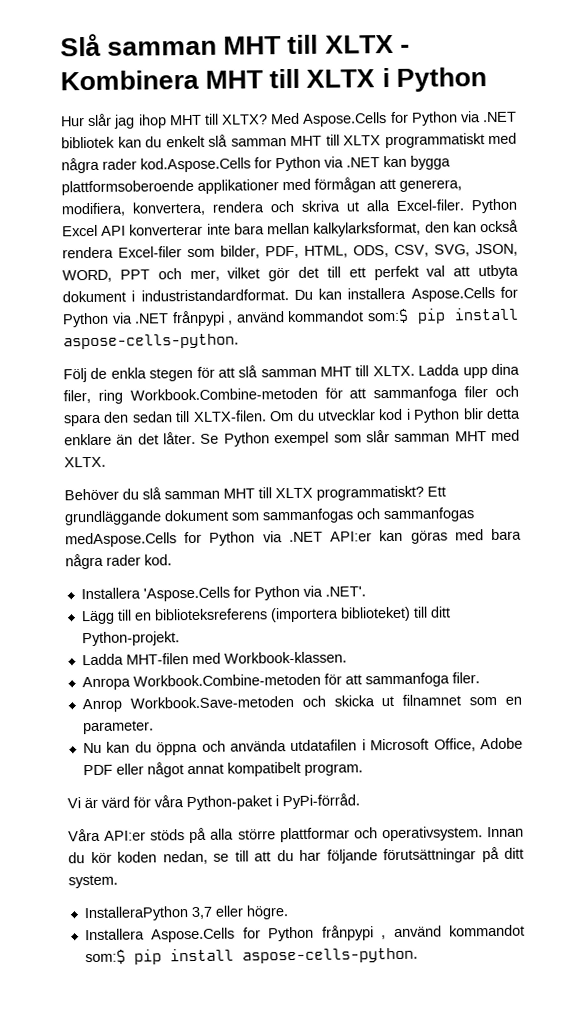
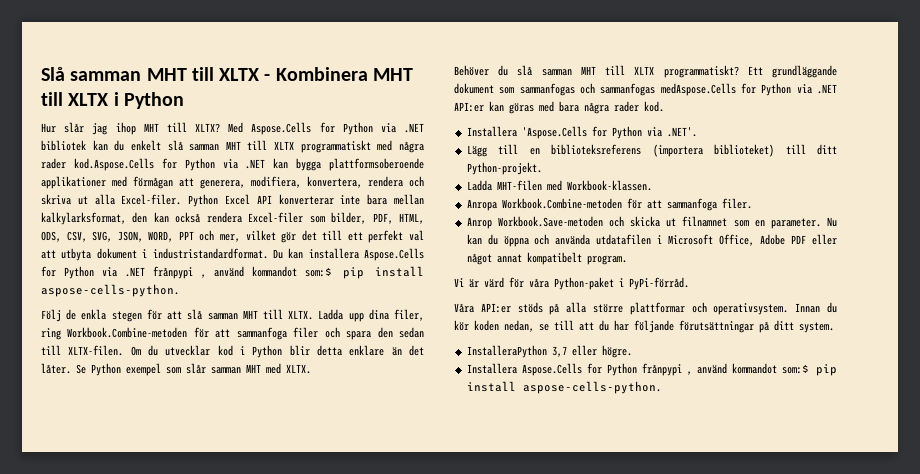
- Anrop Workbook.Save-metoden och skicka ut filnamnet som en parameter.
- Nu kan du öppna och använda utdatafilen i Microsoft Office, Adobe PDF eller något annat kompatibelt program.
+ Anrop Workbook.Save-metoden och skicka ut filnamnet som en parameter. Nu kan du öppna och använda utdatafilen i Microsoft Office, Adobe PDF eller något annat kompatibelt program.

